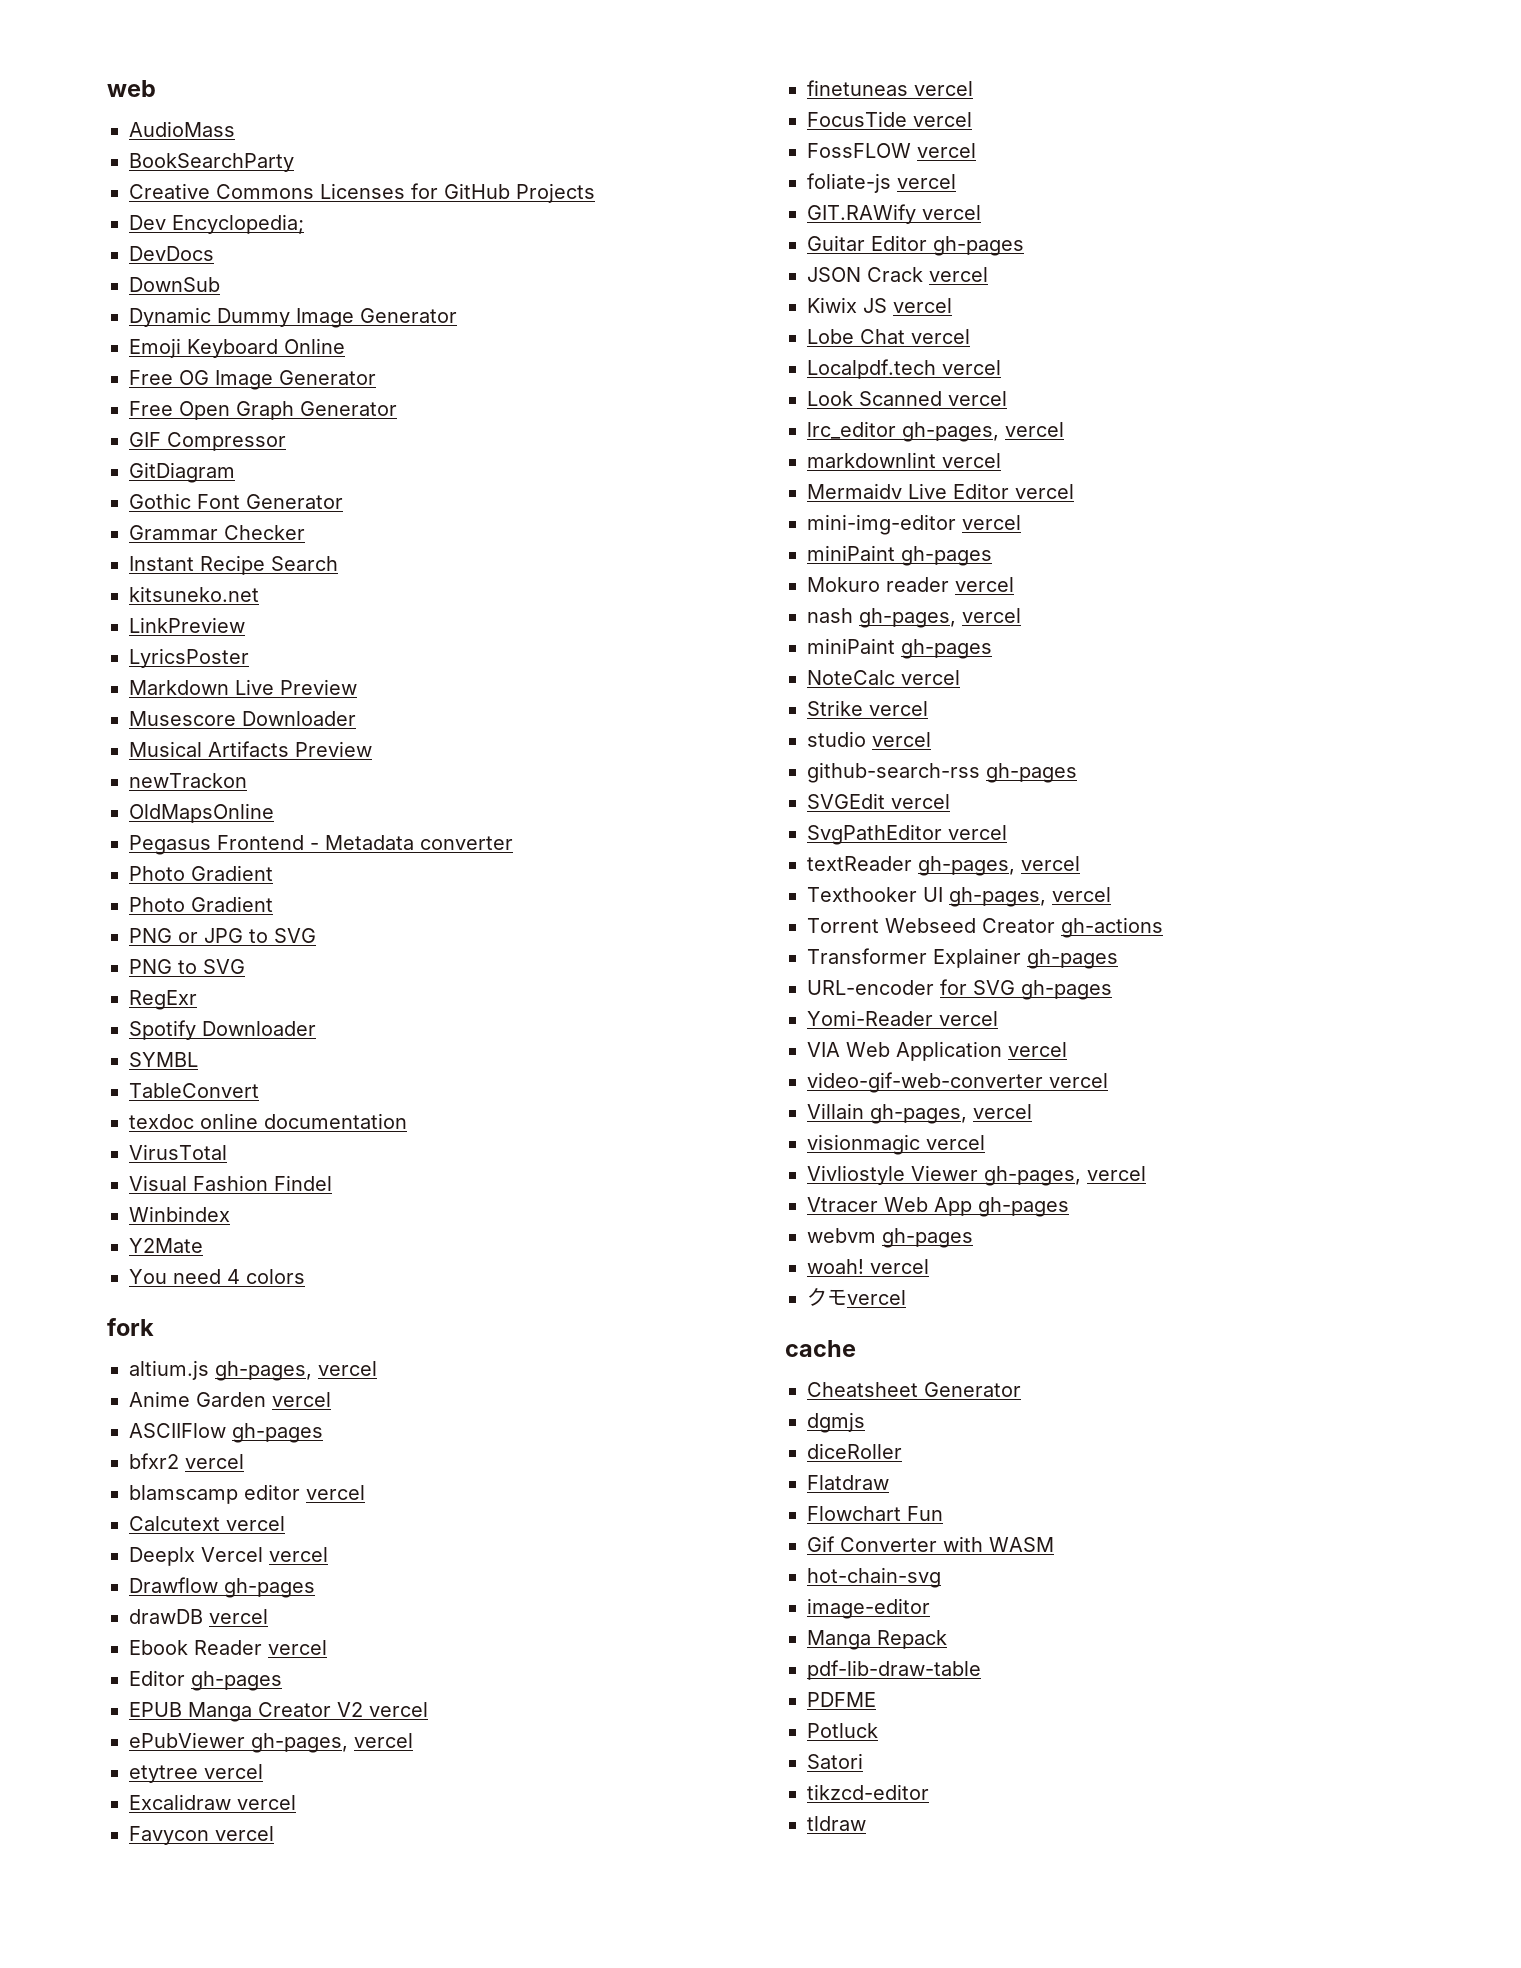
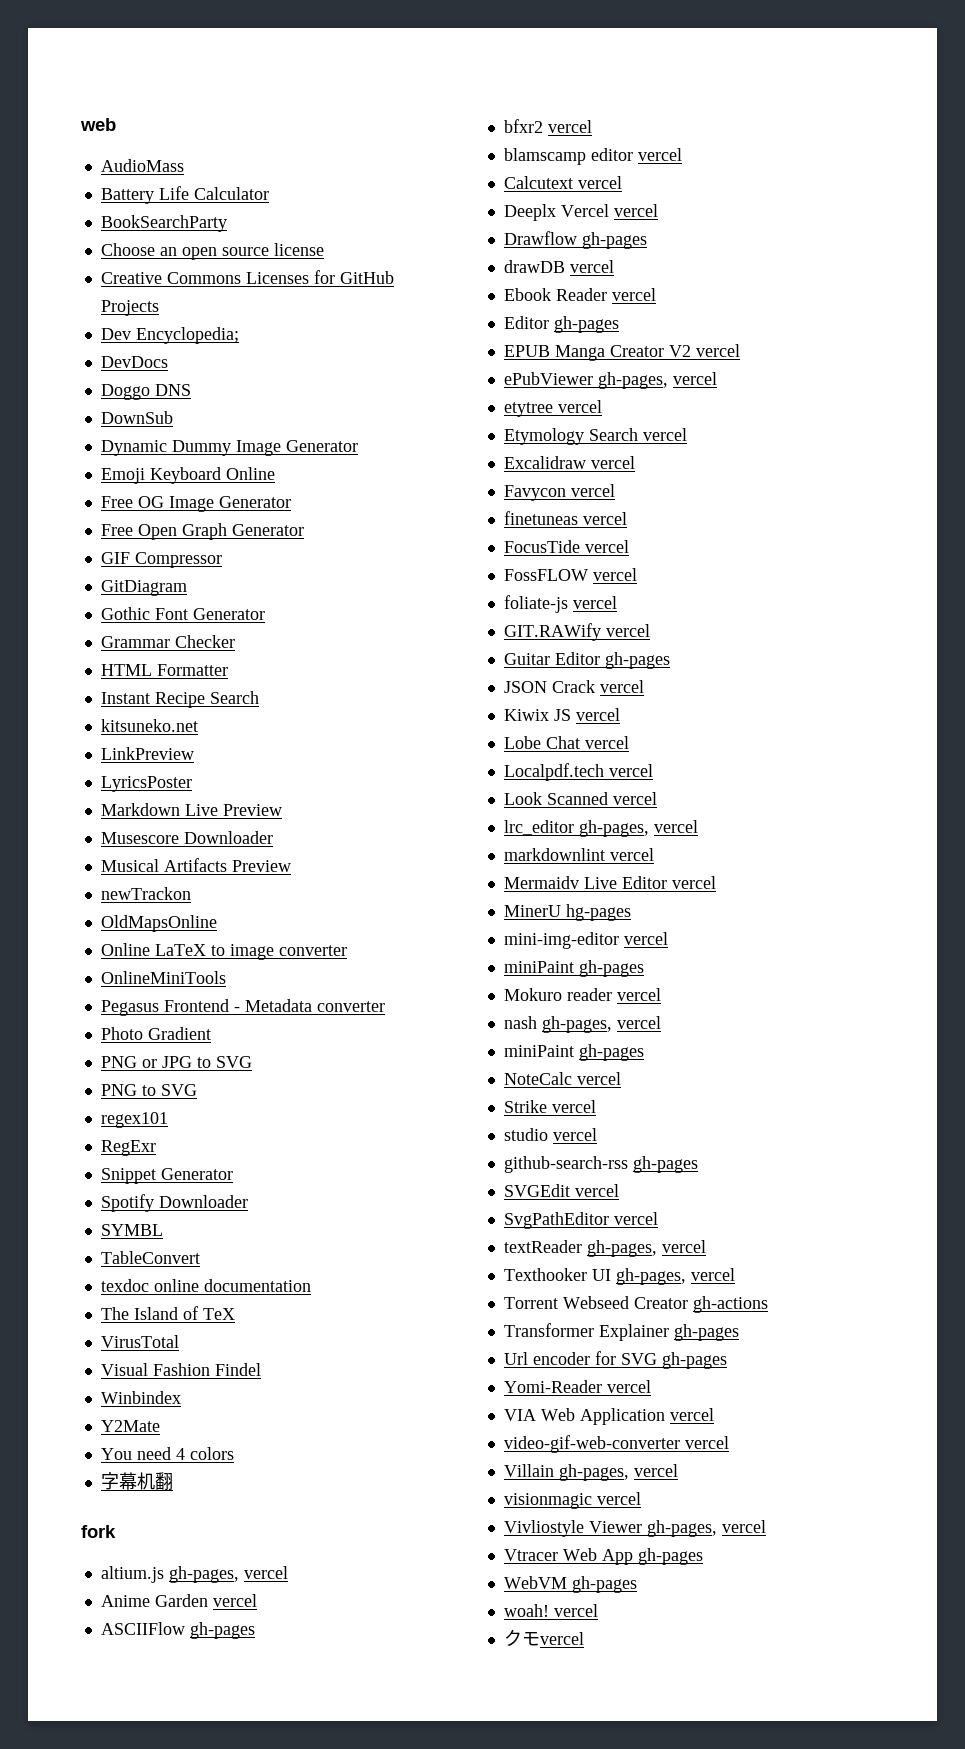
+ Battery Life Calculator
  BookSearchParty
+ Choose an open source license
+ Doggo DNS
+ HTML Formatter
+ Online LaTeX to image converter
+ OnlineMiniTools
  Pegasus Frontend - Metadata converter
- Photo Gradient
+ regex101
+ Snippet Generator
+ The Island of TeX
+ 字幕机翻
+ Etymology Search vercel
+ MinerU hg-pages
- URL-encoder for SVG gh-pages
+ Url encoder for SVG gh-pages
- webvm gh-pages
+ WebVM gh-pages
- cache
- Cheatsheet Generator
- dgmjs
- diceRoller
- Flatdraw
- Flowchart Fun
- Gif Converter with WASM
- hot-chain-svg
- image-editor
- Manga Repack
- pdf-lib-draw-table
- PDFME
- Potluck
- Satori
- tikzcd-editor
- tldraw

